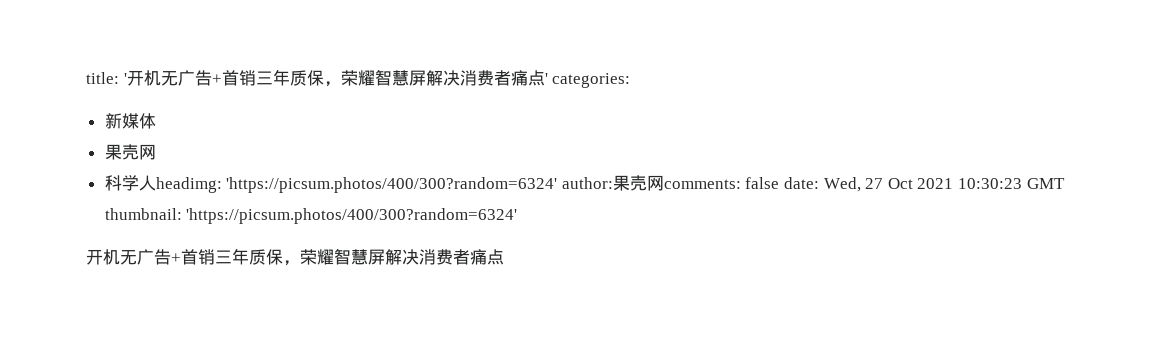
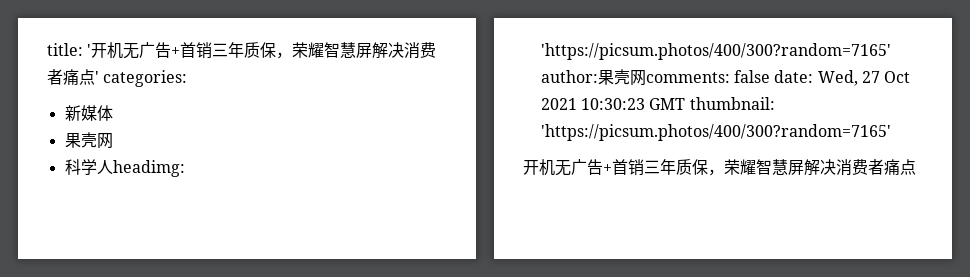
- 科学人headimg: 'https://picsum.photos/400/300?random=6324' author:果壳网comments: false date: Wed, 27 Oct 2021 10:30:23 GMT thumbnail: 'https://picsum.photos/400/300?random=6324'
+ 科学人headimg: 'https://picsum.photos/400/300?random=7165' author:果壳网comments: false date: Wed, 27 Oct 2021 10:30:23 GMT thumbnail: 'https://picsum.photos/400/300?random=7165'

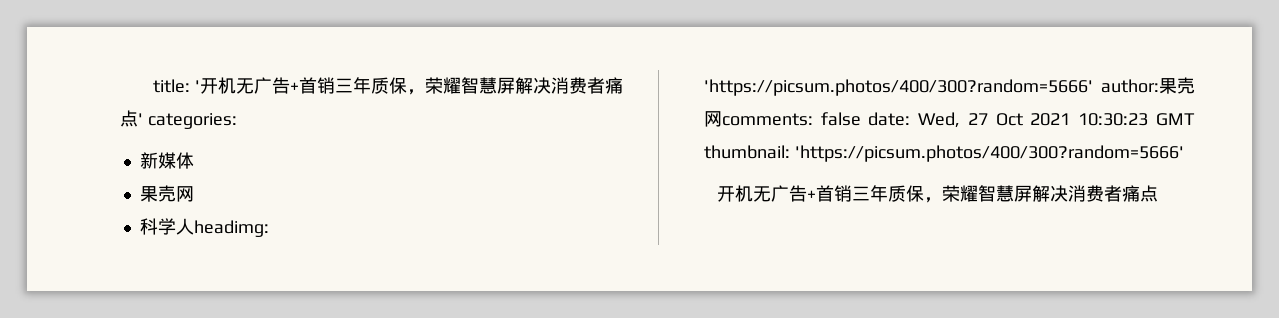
- 科学人headimg: 'https://picsum.photos/400/300?random=7165' author:果壳网comments: false date: Wed, 27 Oct 2021 10:30:23 GMT thumbnail: 'https://picsum.photos/400/300?random=7165'
+ 科学人headimg: 'https://picsum.photos/400/300?random=5666' author:果壳网comments: false date: Wed, 27 Oct 2021 10:30:23 GMT thumbnail: 'https://picsum.photos/400/300?random=5666'

